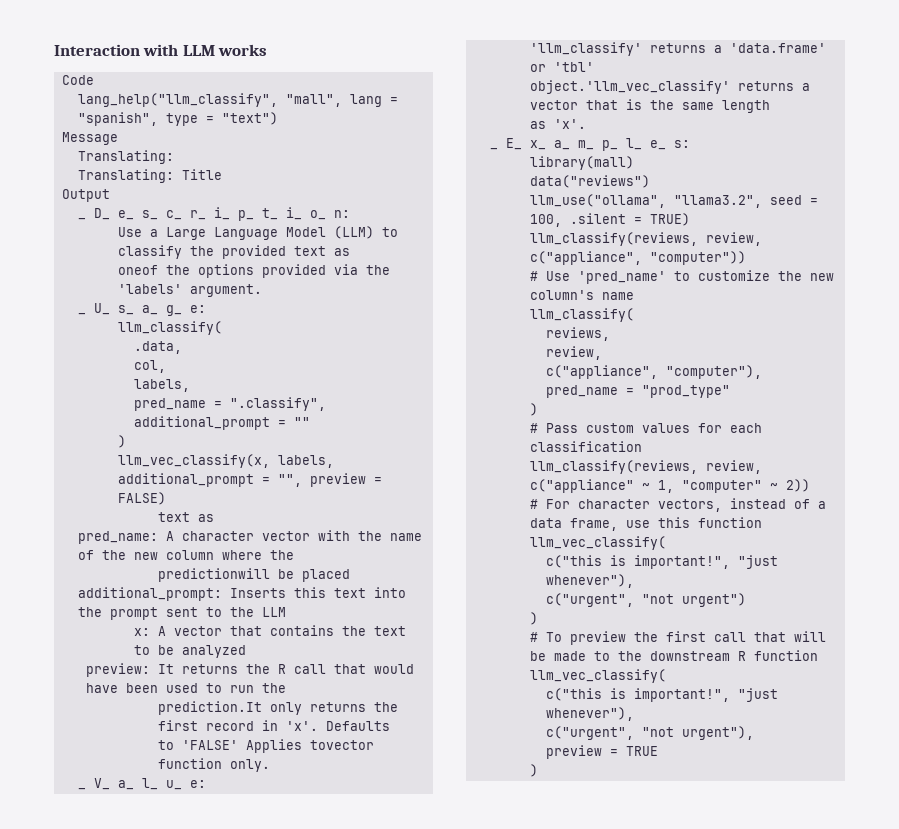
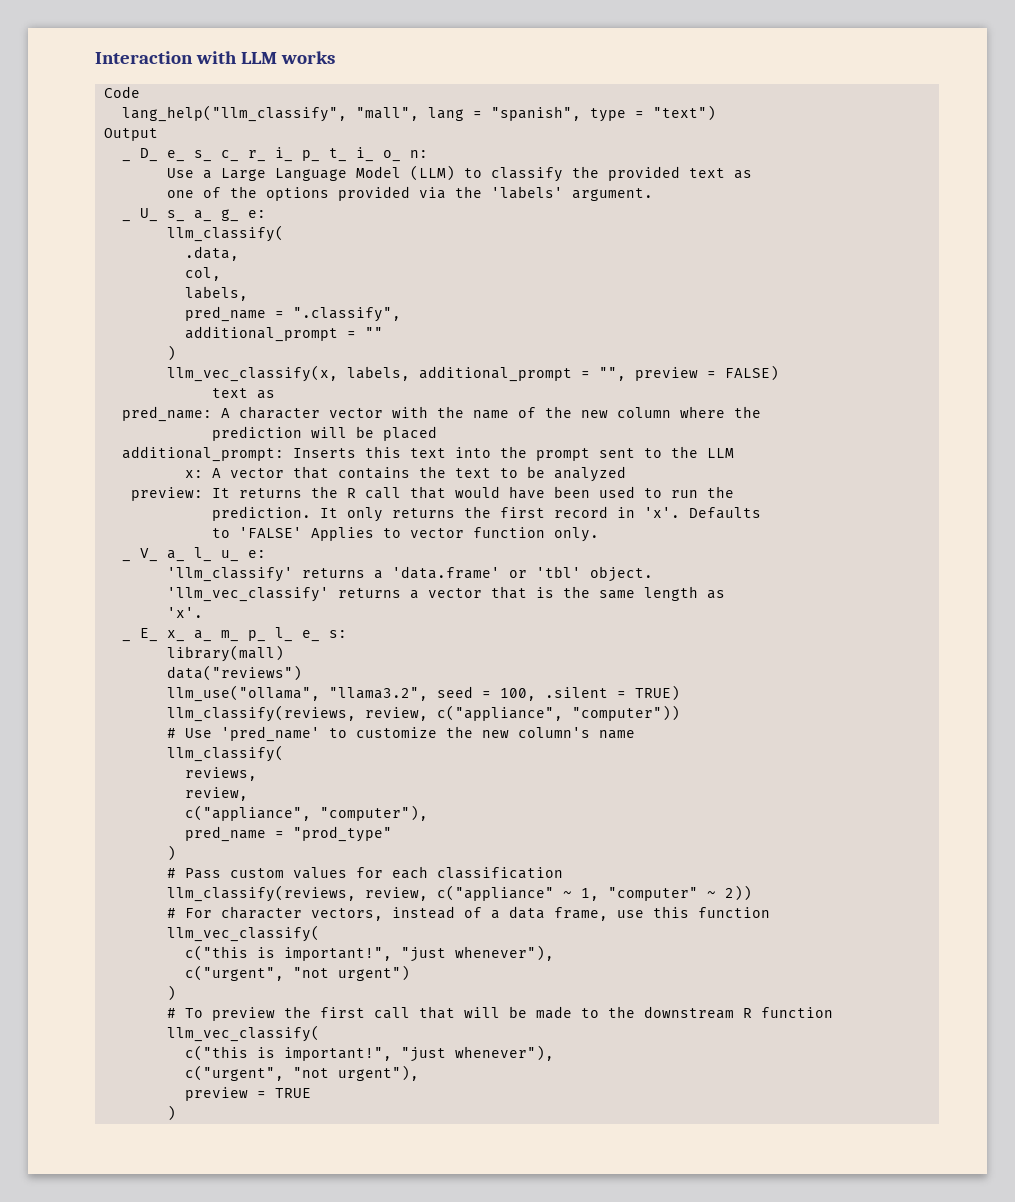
- Message
- Translating:
- Translating: Title
- oneof the options provided via the 'labels' argument.
+ one of the options provided via the 'labels' argument.
- predictionwill be placed
+ prediction will be placed
- prediction.It only returns the first record in 'x'.
+ prediction. It only returns the first record in 'x'.
- to 'FALSE' Applies tovector function only.
+ to 'FALSE' Applies to vector function only.
- 'llm_classify' returns a 'data.frame' or 'tbl'
- object.'llm_vec_classify' returns a vector that is the same length
- as 'x'.
+ 'llm_classify' returns a 'data.frame' or 'tbl' object.
+ 'llm_vec_classify' returns a vector that is the same length as
+ 'x'.

